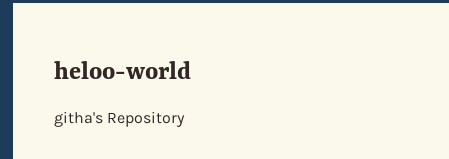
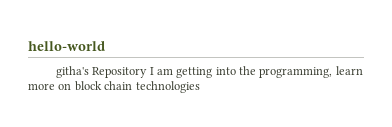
- heloo-world
+ hello-world
- githa's Repository
+ githa's Repository I am getting into the programming, learn more on block chain technologies

